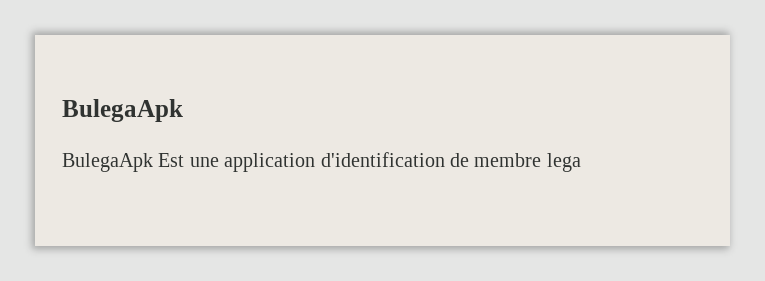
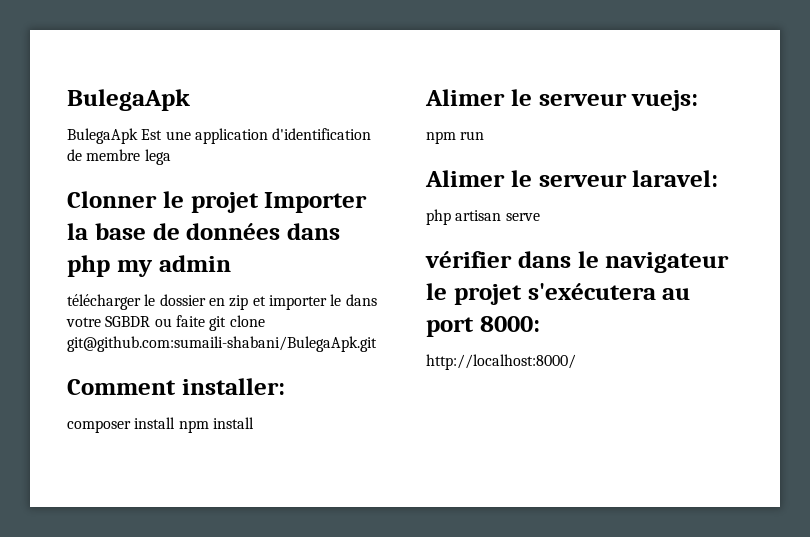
+ Clonner le projet Importer la base de données dans php my admin
+ télécharger le dossier en zip et importer le dans votre SGBDR ou faite git clone git@github.com:sumaili-shabani/BulegaApk.git
+ Comment installer:
+ composer install npm install
+ Alimer le serveur vuejs:
+ npm run
+ Alimer le serveur laravel:
+ php artisan serve
+ vérifier dans le navigateur le projet s'exécutera au port 8000:
+ http://localhost:8000/

